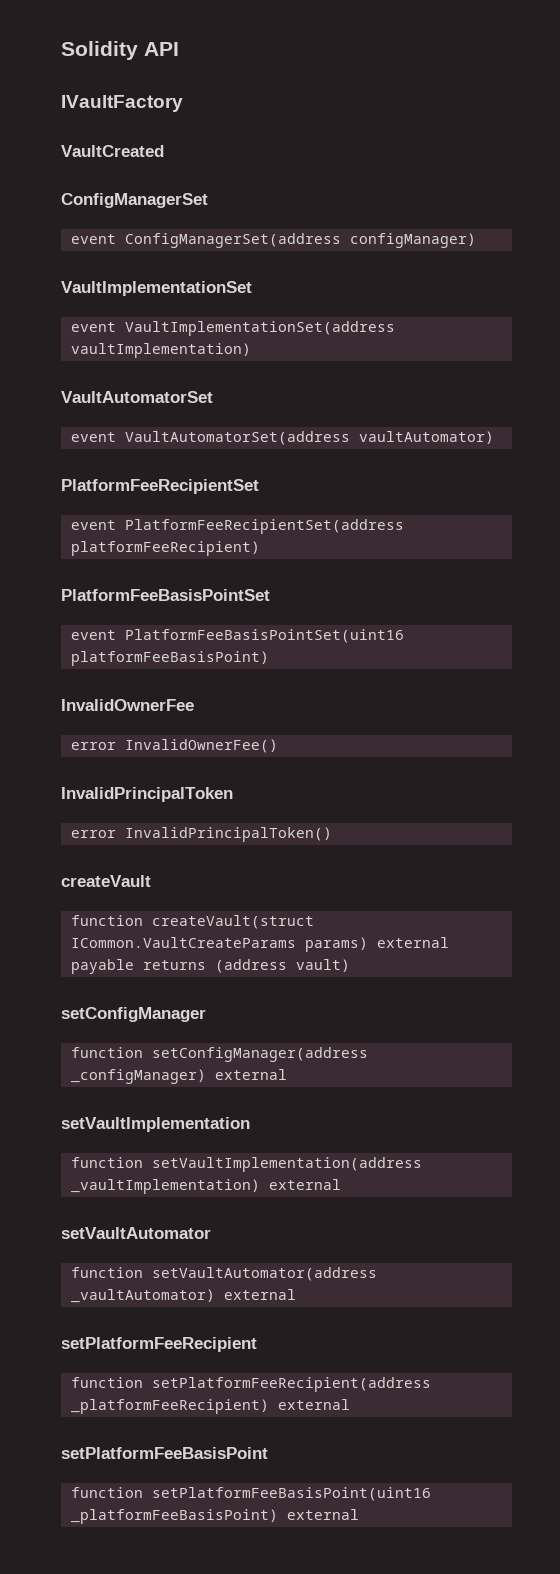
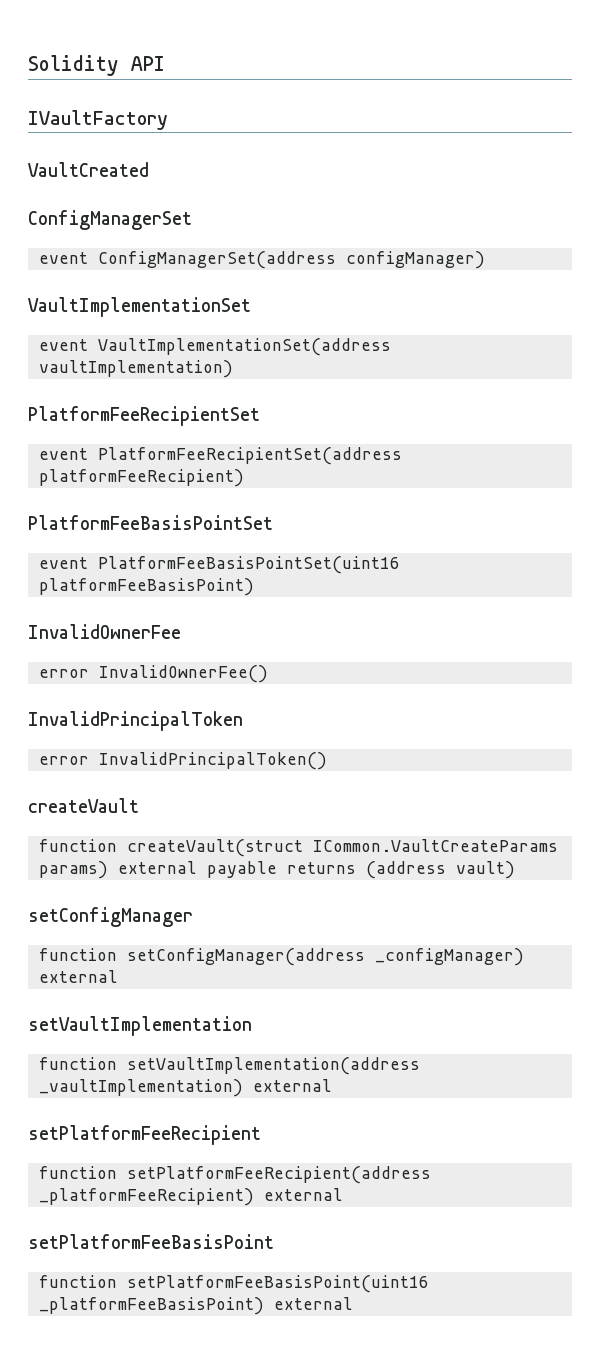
- VaultAutomatorSet
- event VaultAutomatorSet(address vaultAutomator)
- setVaultAutomator
- function setVaultAutomator(address _vaultAutomator) external

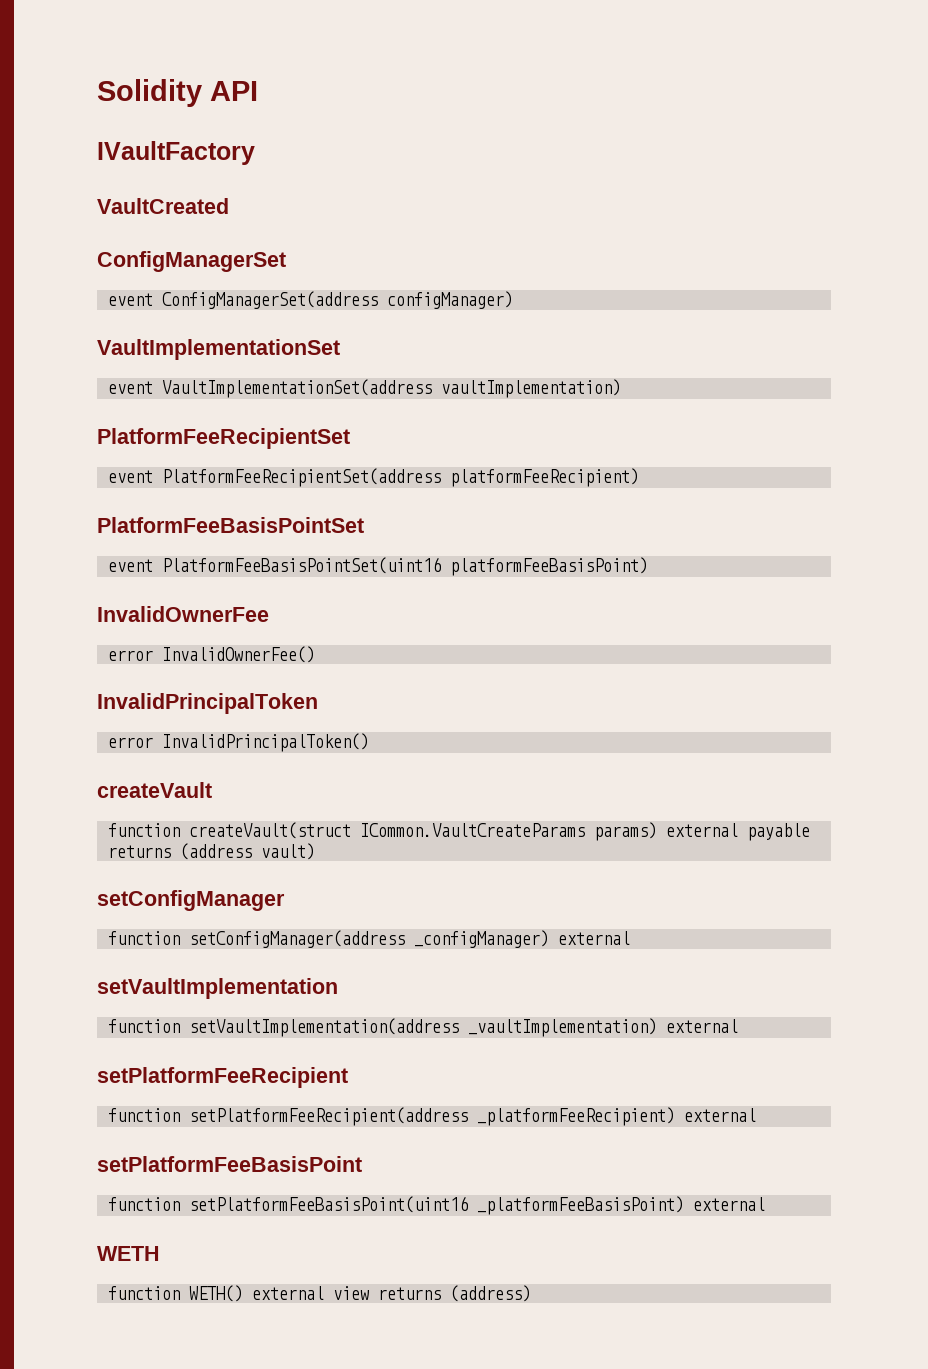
+ WETH
+ function WETH() external view returns (address)

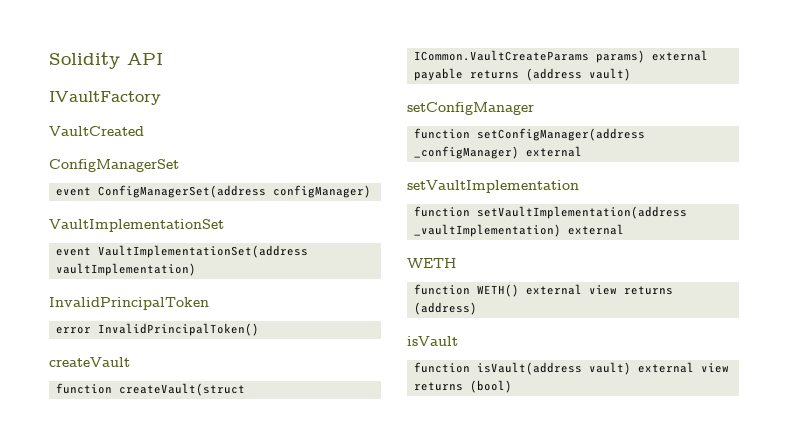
- PlatformFeeRecipientSet
- event PlatformFeeRecipientSet(address platformFeeRecipient)
- PlatformFeeBasisPointSet
- event PlatformFeeBasisPointSet(uint16 platformFeeBasisPoint)
- InvalidOwnerFee
- error InvalidOwnerFee()
- setPlatformFeeRecipient
- function setPlatformFeeRecipient(address _platformFeeRecipient) external
- setPlatformFeeBasisPoint
- function setPlatformFeeBasisPoint(uint16 _platformFeeBasisPoint) external
+ isVault
+ function isVault(address vault) external view returns (bool)

